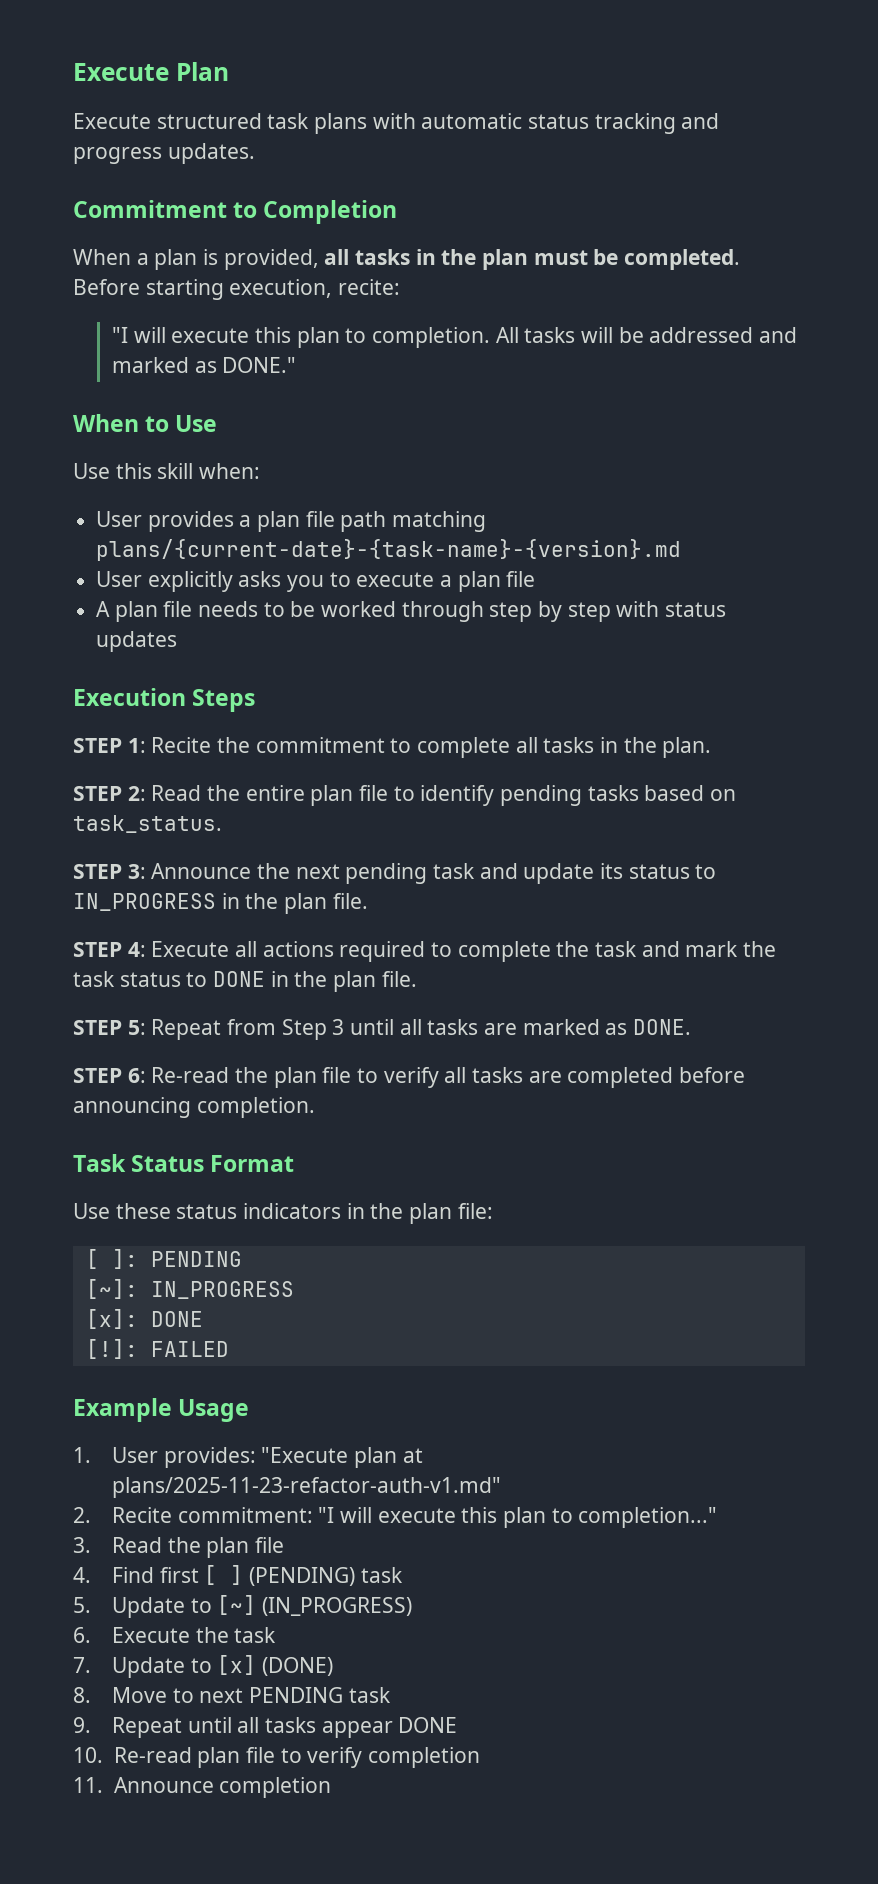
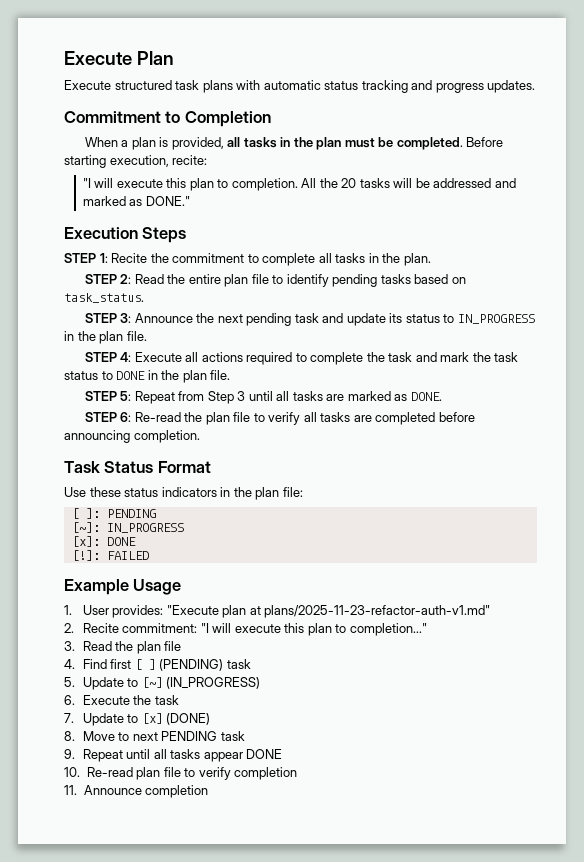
- All tasks will be addressed and marked as DONE."
+ All the 20 tasks will be addressed and marked as DONE."
- When to Use
- Use this skill when:
- User provides a plan file path matching plans/{current-date}-{task-name}-{version}.md
- User explicitly asks you to execute a plan file
- A plan file needs to be worked through step by step with status updates

